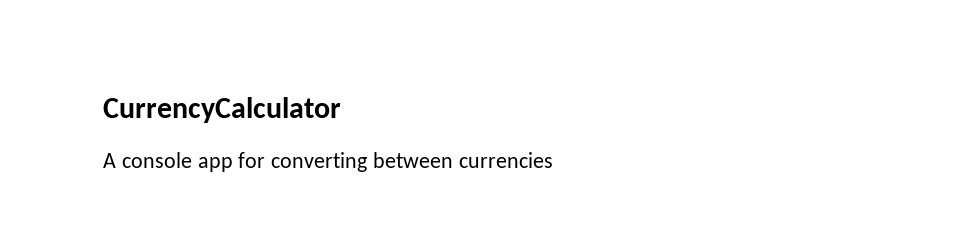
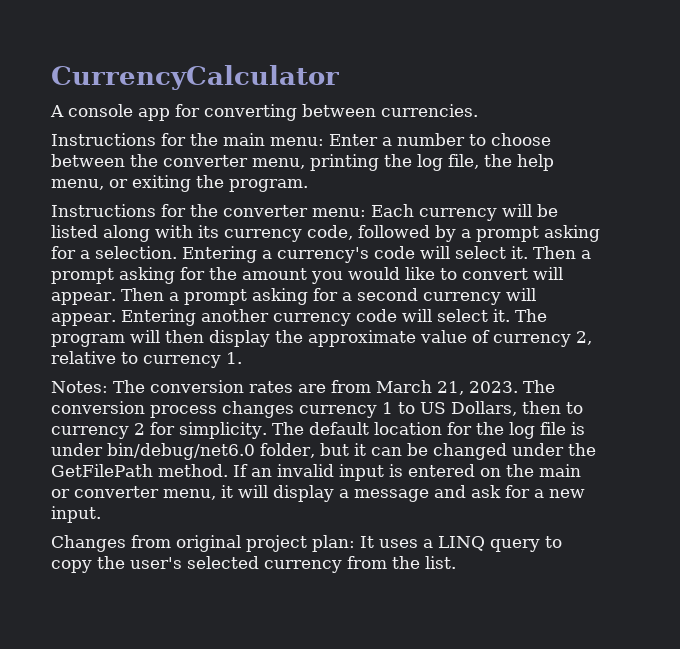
- A console app for converting between currencies
+ A console app for converting between currencies.
+ Instructions for the main menu: Enter a number to choose between the converter menu, printing the log file, the help menu, or exiting the program.
+ Instructions for the converter menu: Each currency will be listed along with its currency code, followed by a prompt asking for a selection. Entering a currency's code will select it. Then a prompt asking for the amount you would like to convert will appear. Then a prompt asking for a second currency will appear. Entering another currency code will select it. The program will then display the approximate value of currency 2, relative to currency 1.
+ Notes: The conversion rates are from March 21, 2023. The conversion process changes currency 1 to US Dollars, then to currency 2 for simplicity. The default location for the log file is under bin/debug/net6.0 folder, but it can be changed under the GetFilePath method. If an invalid input is entered on the main or converter menu, it will display a message and ask for a new input.
+ Changes from original project plan: It uses a LINQ query to copy the user's selected currency from the list.

